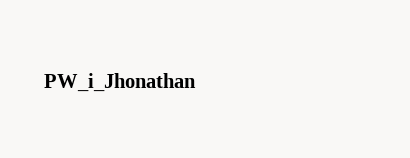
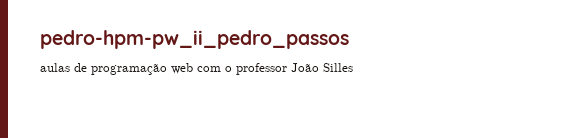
- PW_i_Jhonathan
+ pedro-hpm-pw_ii_pedro_passos
+ aulas de programação web com o professor João Silles

